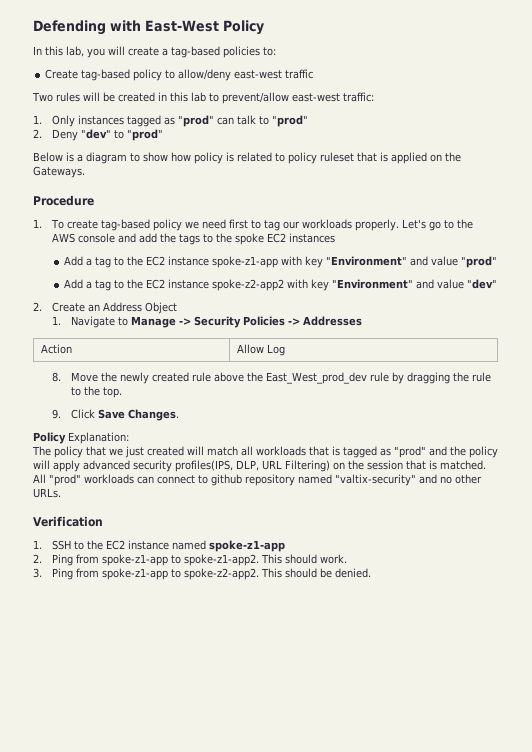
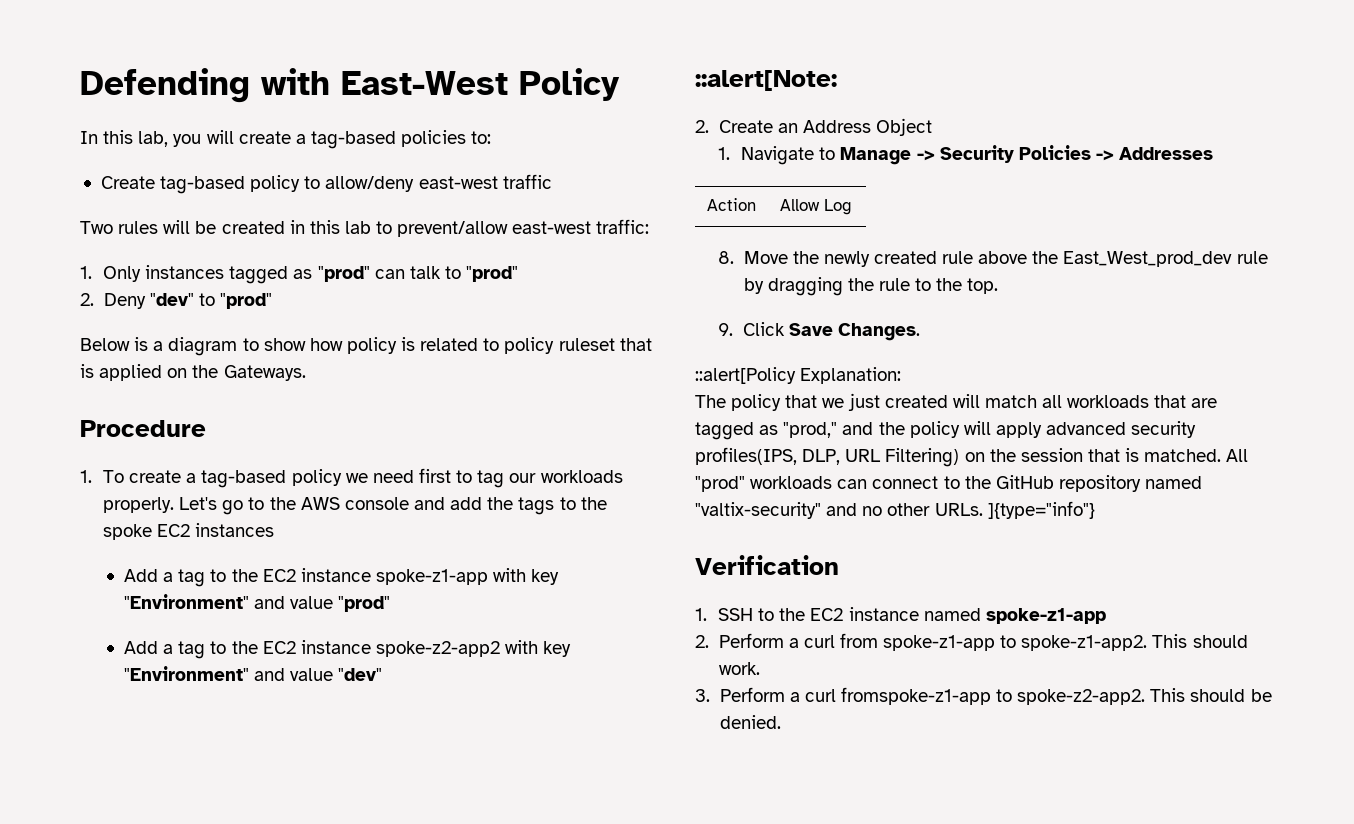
- 1. To create tag-based policy we need first to tag our workloads properly.
+ 1. To create a tag-based policy we need first to tag our workloads properly.
+ ::alert[Note:
- Policy Explanation:
+ ::alert[Policy Explanation:
- The policy that we just created will match all workloads that is tagged as "prod" and the policy will apply advanced security profiles(IPS, DLP, URL Filtering) on the session that is matched.
+ The policy that we just created will match all workloads that are tagged as "prod," and the policy will apply advanced security profiles(IPS, DLP, URL Filtering) on the session that is matched.
- All "prod" workloads can connect to github repository named "valtix-security" and no other URLs.
+ All "prod" workloads can connect to the GitHub repository named "valtix-security" and no other URLs. ]{type="info"}
- 2. Ping from spoke-z1-app to spoke-z1-app2.
+ 2. Perform a curl from spoke-z1-app to spoke-z1-app2.
- 3. Ping from spoke-z1-app to spoke-z2-app2.
+ 3. Perform a curl fromspoke-z1-app to spoke-z2-app2.

